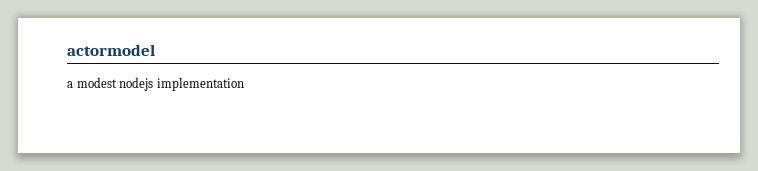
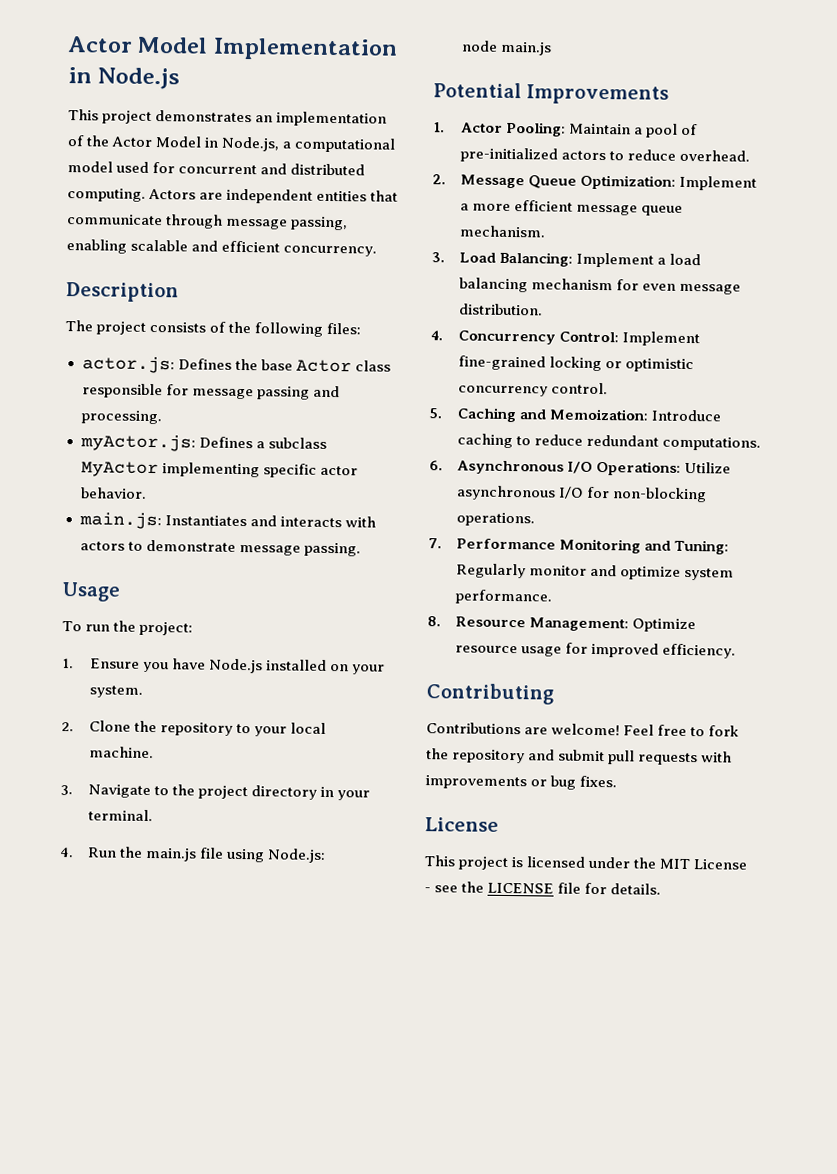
- actormodel
- a modest nodejs implementation
+ Actor Model Implementation in Node.js
+ This project demonstrates an implementation of the Actor Model in Node.js, a computational model used for concurrent and distributed computing. Actors are independent entities that communicate through message passing, enabling scalable and efficient concurrency.
+ Description
+ The project consists of the following files:
+ actor.js: Defines the base Actor class responsible for message passing and processing.
+ myActor.js: Defines a subclass MyActor implementing specific actor behavior.
+ main.js: Instantiates and interacts with actors to demonstrate message passing.
+ Usage
+ To run the project:
+ 1. Ensure you have Node.js installed on your system.
+ 2. Clone the repository to your local machine.
+ 3. Navigate to the project directory in your terminal.
+ 4. Run the main.js file using Node.js:
+ node main.js
+ Potential Improvements
+ 1. Actor Pooling: Maintain a pool of pre-initialized actors to reduce overhead.
+ 2. Message Queue Optimization: Implement a more efficient message queue mechanism.
+ 3. Load Balancing: Implement a load balancing mechanism for even message distribution.
+ 4. Concurrency Control: Implement fine-grained locking or optimistic concurrency control.
+ 5. Caching and Memoization: Introduce caching to reduce redundant computations.
+ 6. Asynchronous I/O Operations: Utilize asynchronous I/O for non-blocking operations.
+ 7. Performance Monitoring and Tuning: Regularly monitor and optimize system performance.
+ 8. Resource Management: Optimize resource usage for improved efficiency.
+ Contributing
+ Contributions are welcome! Feel free to fork the repository and submit pull requests with improvements or bug fixes.
+ License
+ This project is licensed under the MIT License - see the LICENSE file for details.

